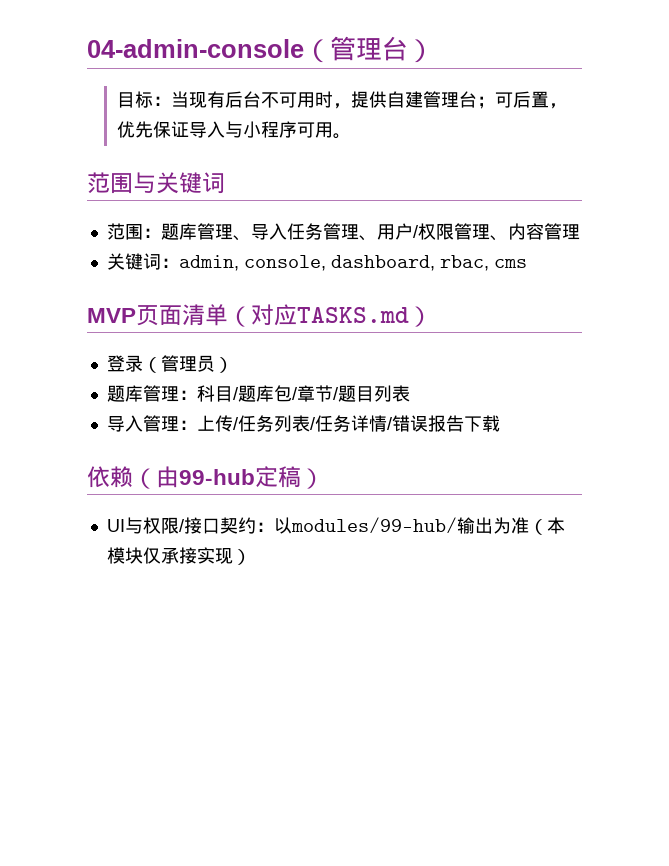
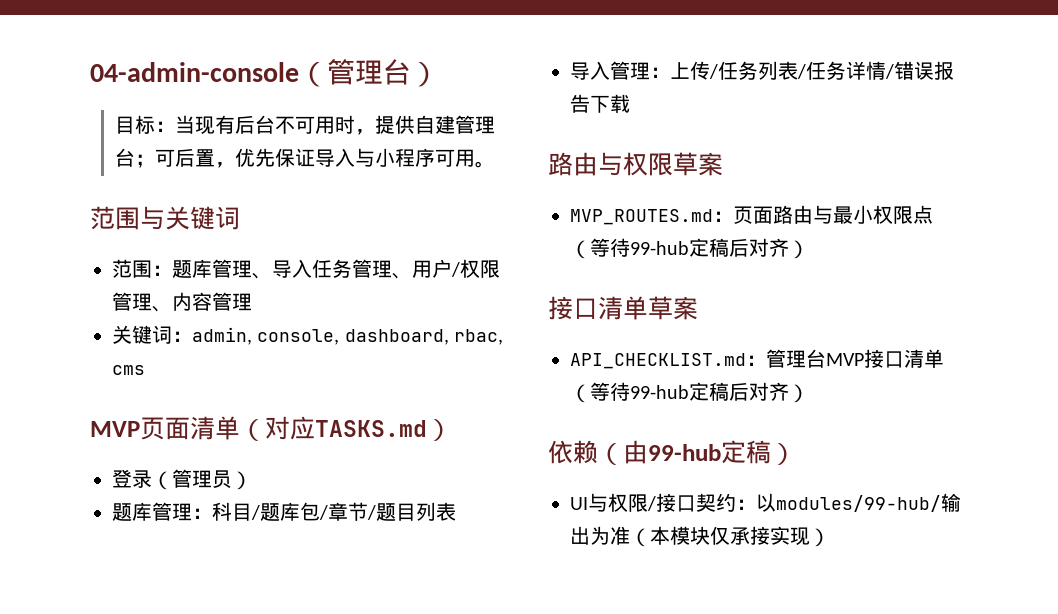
+ 路由与权限草案
+ MVP_ROUTES.md：页面路由与最小权限点（等待99-hub定稿后对齐）
+ 接口清单草案
+ API_CHECKLIST.md：管理台MVP接口清单（等待99-hub定稿后对齐）

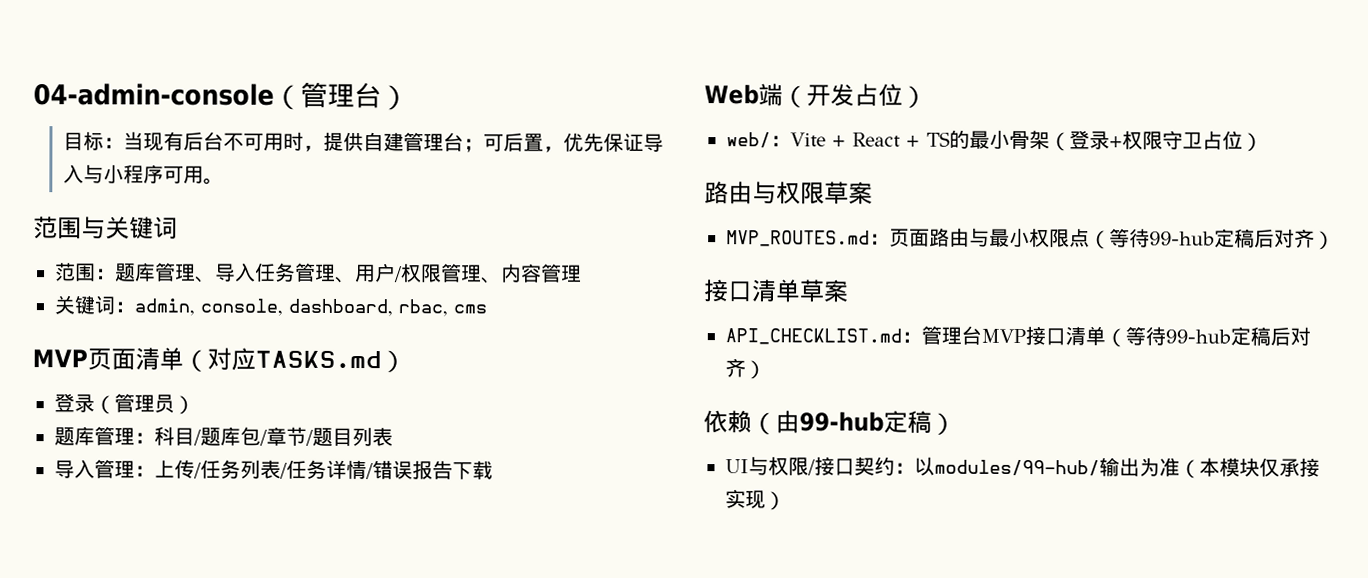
+ Web端（开发占位）
+ web/：Vite + React + TS的最小骨架（登录+权限守卫占位）

